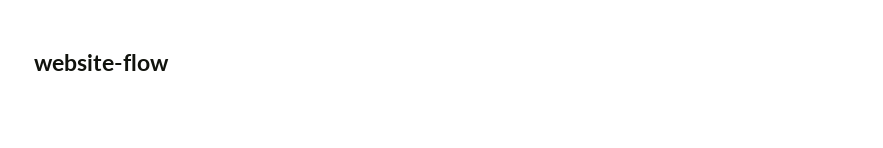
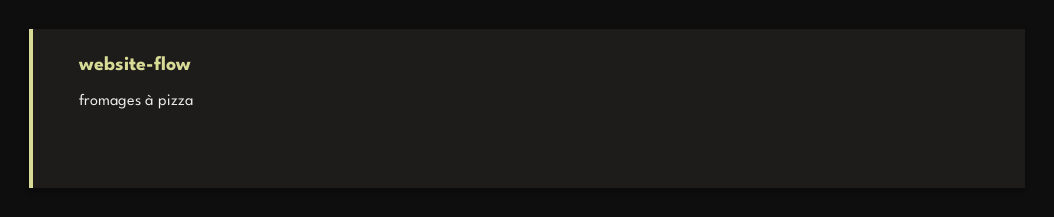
+ fromages à pizza

